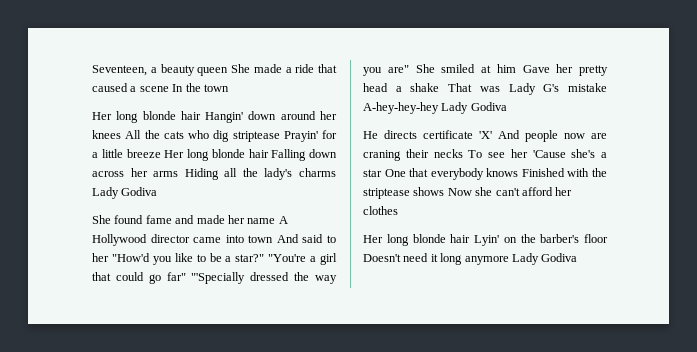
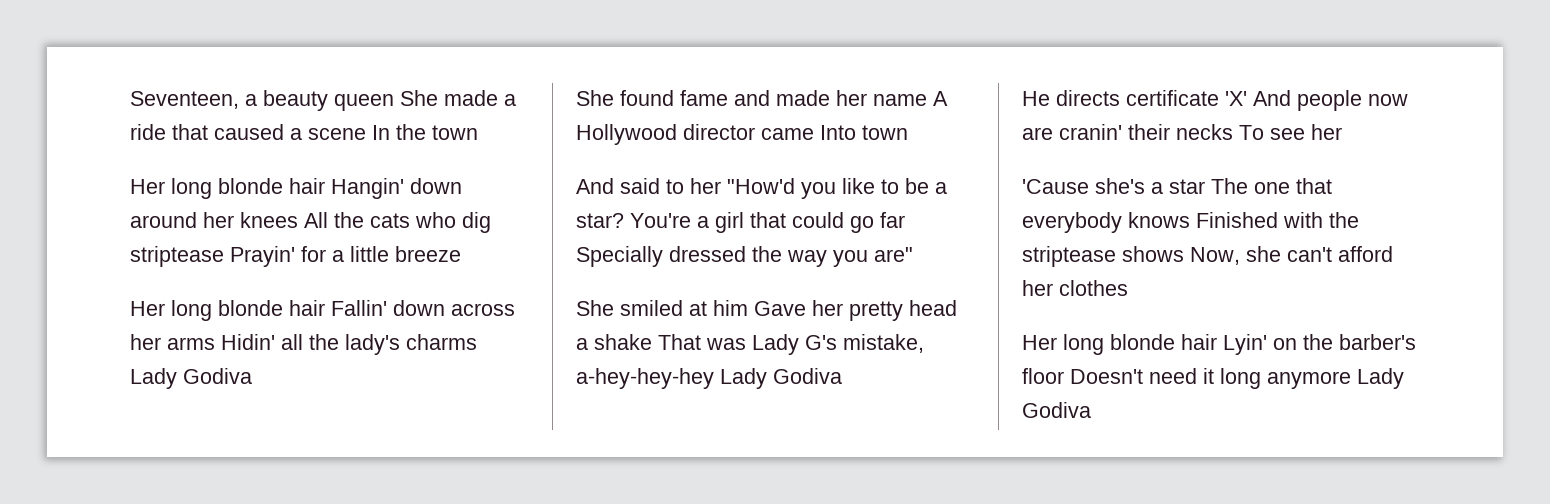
- Her long blonde hair Hangin' down around her knees All the cats who dig striptease Prayin' for a little breeze Her long blonde hair Falling down across her arms Hiding all the lady's charms Lady Godiva
+ Her long blonde hair Hangin' down around her knees All the cats who dig striptease Prayin' for a little breeze
+ Her long blonde hair Fallin' down across her arms Hidin' all the lady's charms Lady Godiva
- She found fame and made her name A Hollywood director came into town And said to her "How'd you like to be a star?" "You're a girl that could go far" "'Specially dressed the way you are" She smiled at him Gave her pretty head a shake That was Lady G's mistake A-hey-hey-hey Lady Godiva
+ She found fame and made her name A Hollywood director came Into town
+ And said to her "How'd you like to be a star? You're a girl that could go far Specially dressed the way you are"
+ She smiled at him Gave her pretty head a shake That was Lady G's mistake, a-hey-hey-hey Lady Godiva
- He directs certificate 'X' And people now are craning their necks To see her 'Cause she's a star One that everybody knows Finished with the striptease shows Now she can't afford her clothes
+ He directs certificate 'X' And people now are cranin' their necks To see her
+ 'Cause she's a star The one that everybody knows Finished with the striptease shows Now, she can't afford her clothes

